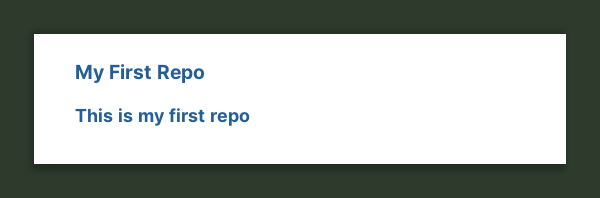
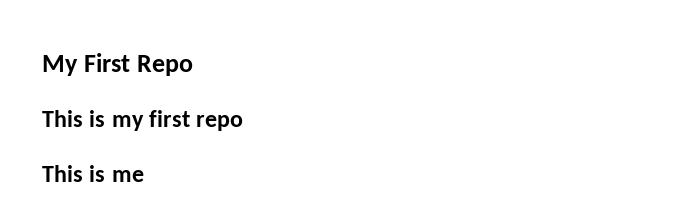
+ This is me

